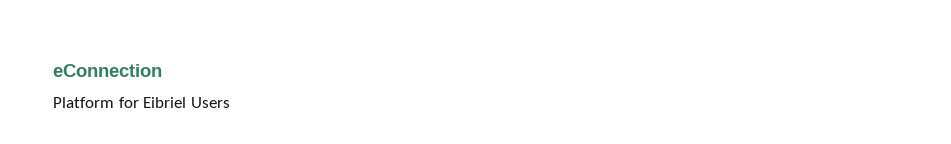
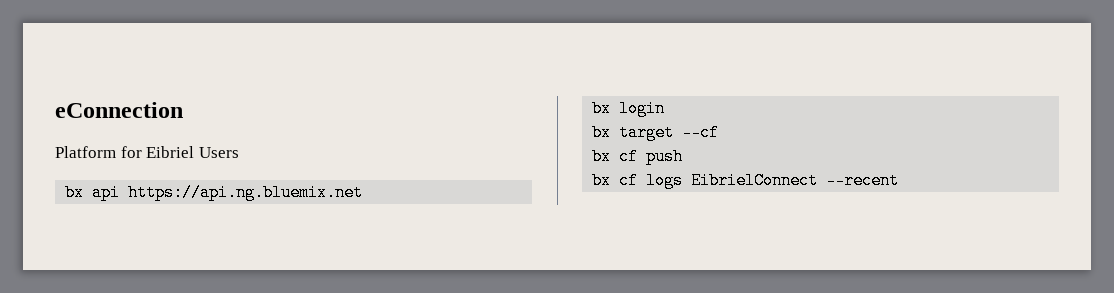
+ bx api https://api.ng.bluemix.net
+ bx login
+ bx target --cf
+ bx cf push
+ bx cf logs EibrielConnect --recent

